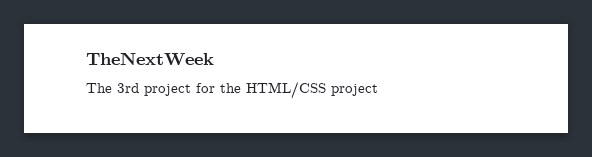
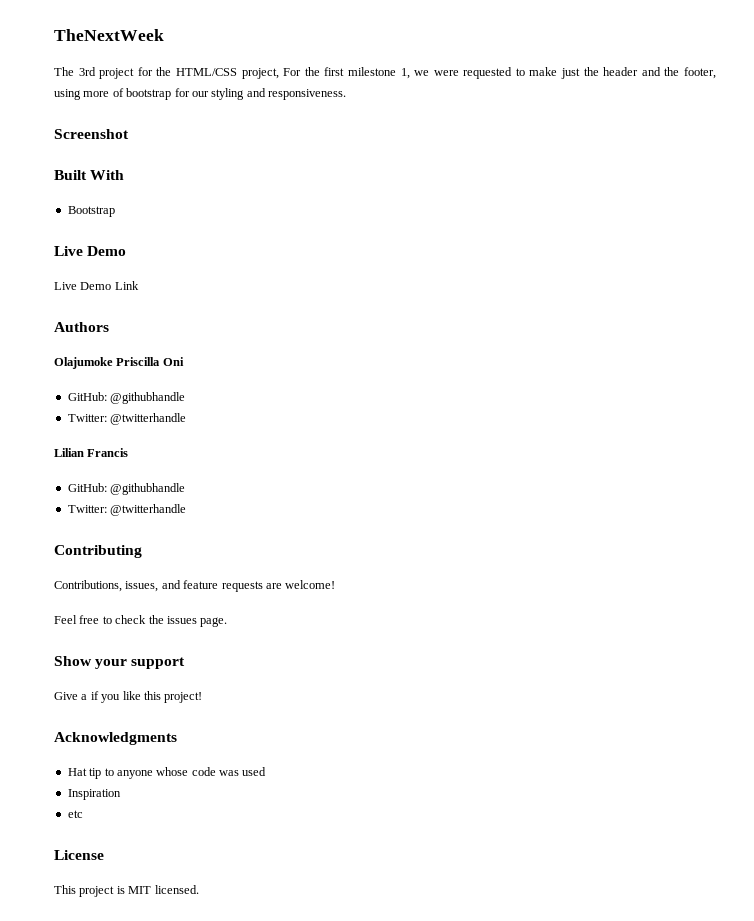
- The 3rd project for the HTML/CSS project
+ The 3rd project for the HTML/CSS project, For the first milestone 1, we were requested to make just the header and the footer, using more of bootstrap for our styling and responsiveness.
+ Screenshot
+ Built With
+ Bootstrap
+ Live Demo
+ Live Demo Link
+ Authors
+ Olajumoke Priscilla Oni
+ GitHub: @githubhandle
+ Twitter: @twitterhandle
+ Lilian Francis
+ GitHub: @githubhandle
+ Twitter: @twitterhandle
+ Contributing
+ Contributions, issues, and feature requests are welcome!
+ Feel free to check the issues page.
+ Show your support
+ Give a if you like this project!
+ Acknowledgments
+ Hat tip to anyone whose code was used
+ Inspiration
+ etc
+ License
+ This project is MIT licensed.

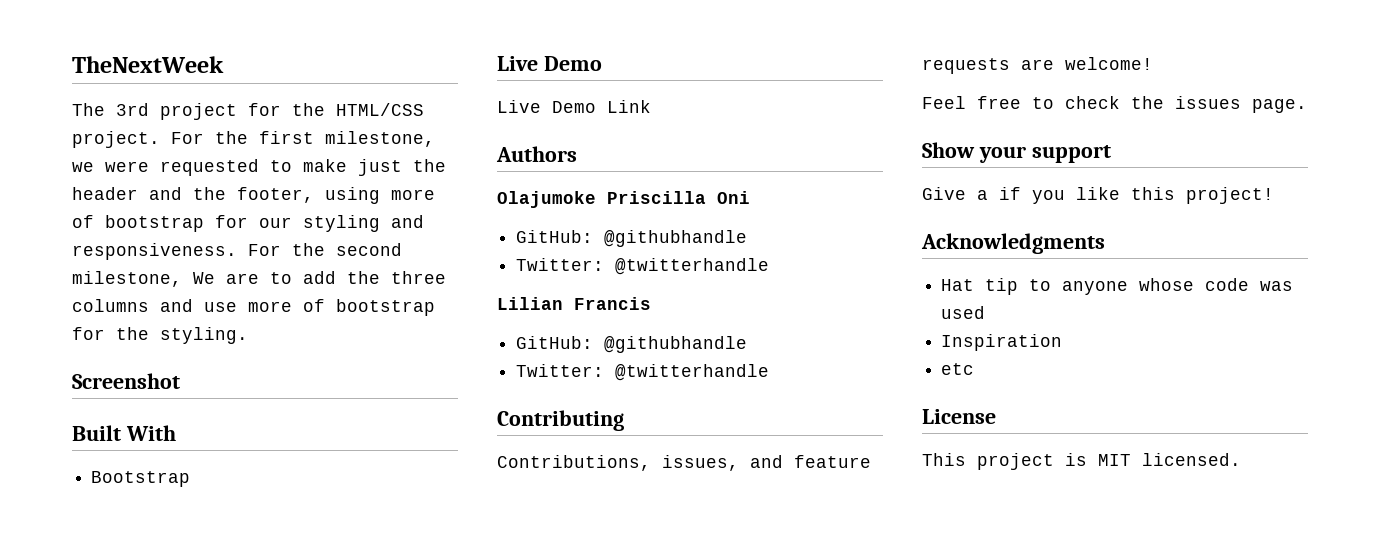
- The 3rd project for the HTML/CSS project, For the first milestone 1, we were requested to make just the header and the footer, using more of bootstrap for our styling and responsiveness.
+ The 3rd project for the HTML/CSS project. For the first milestone, we were requested to make just the header and the footer, using more of bootstrap for our styling and responsiveness. For the second milestone, We are to add the three columns and use more of bootstrap for the styling.

